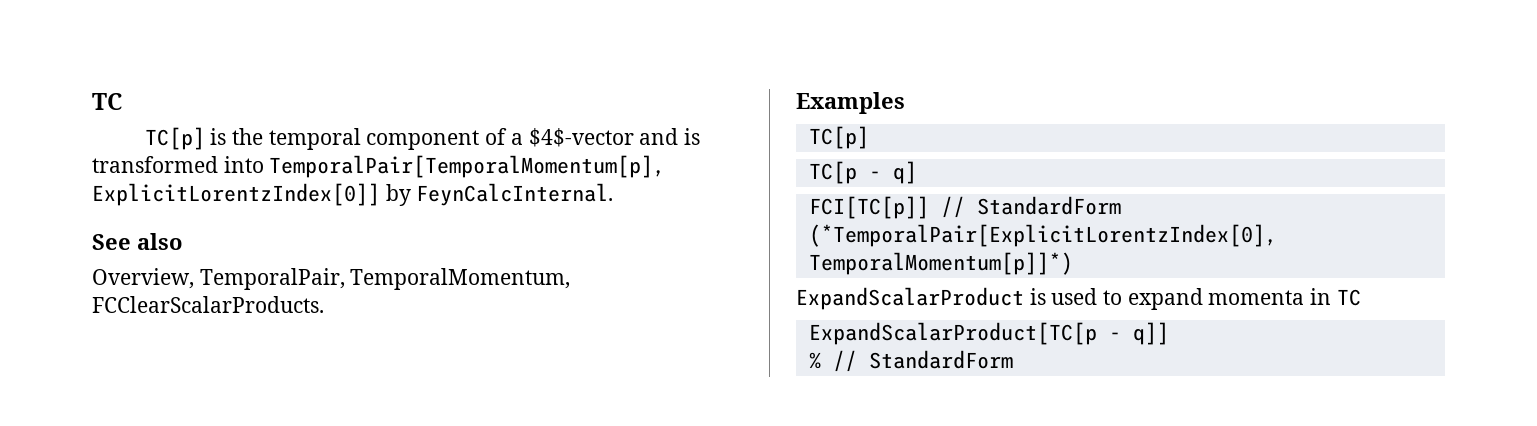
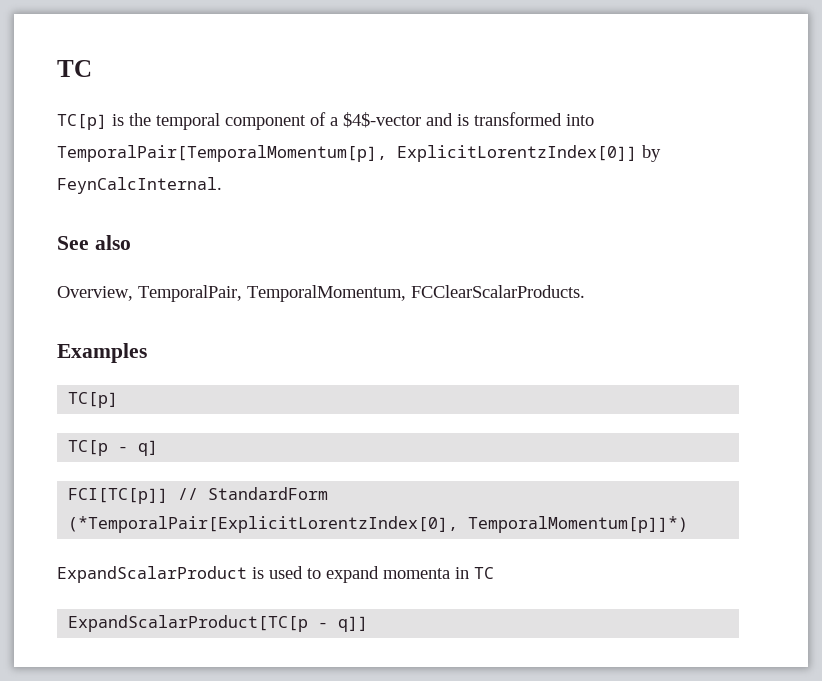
- % // StandardForm

